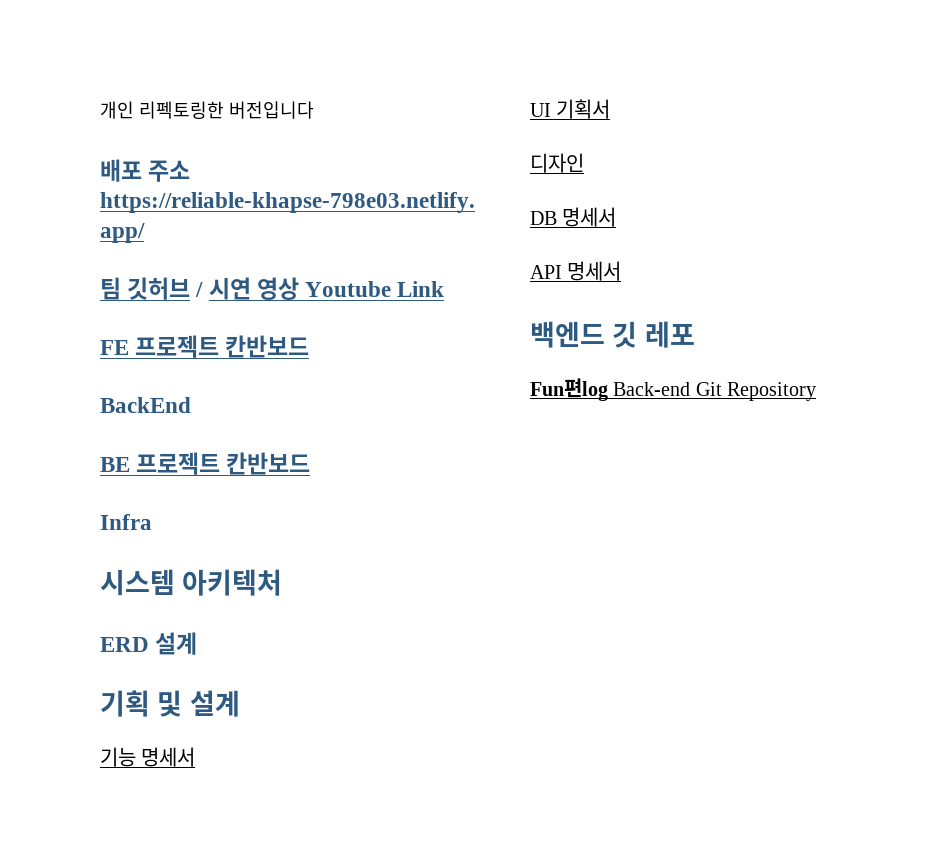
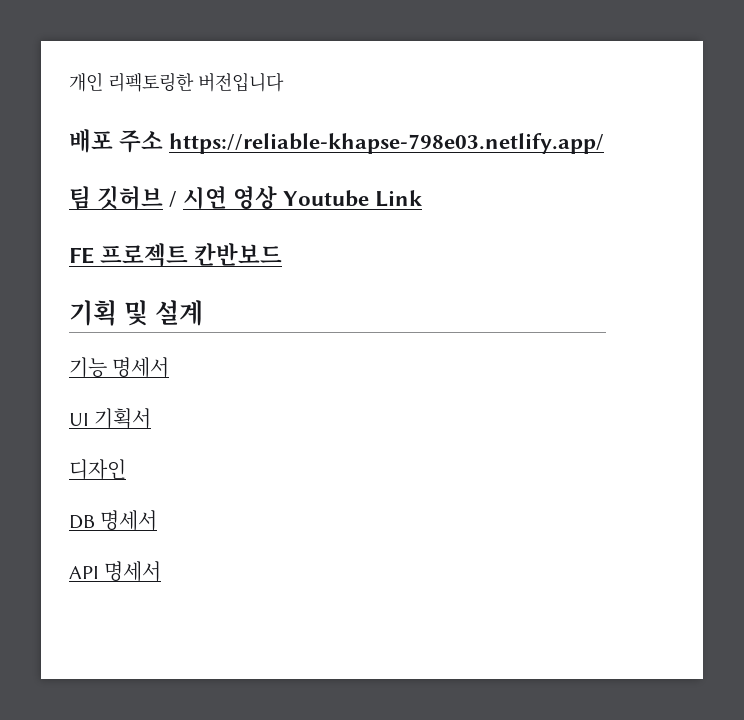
- BackEnd
- BE 프로젝트 칸반보드
- Infra
- 시스템 아키텍처
- ERD 설계
- 백엔드 깃 레포
- Fun편log Back-end Git Repository

